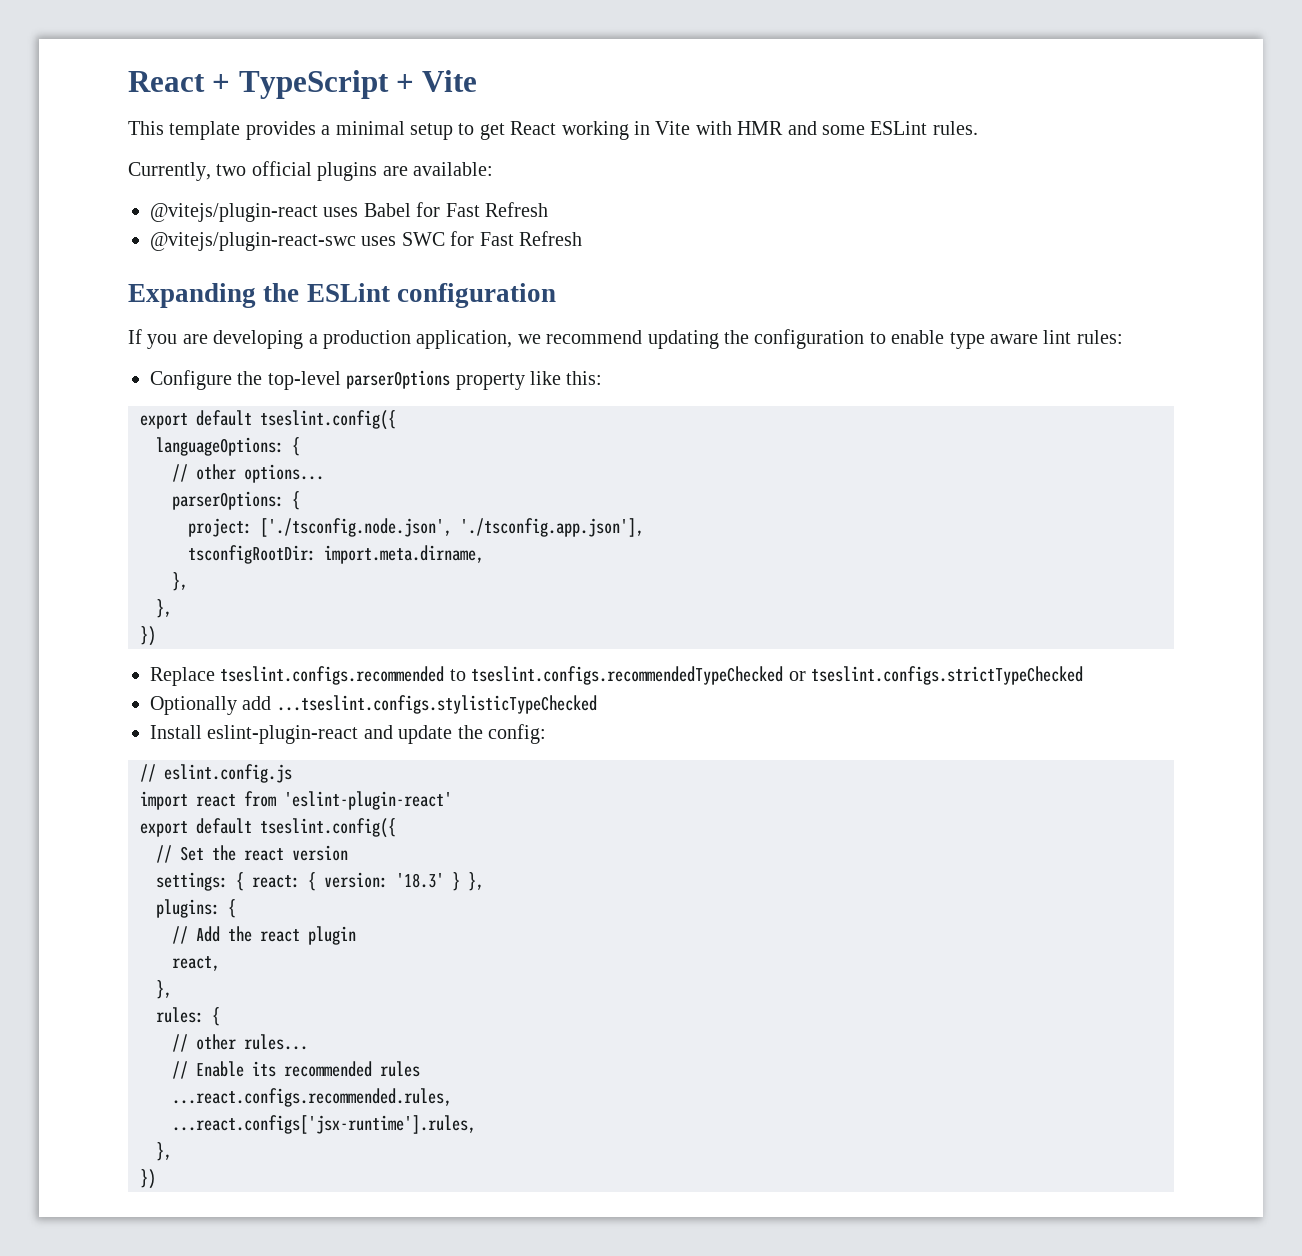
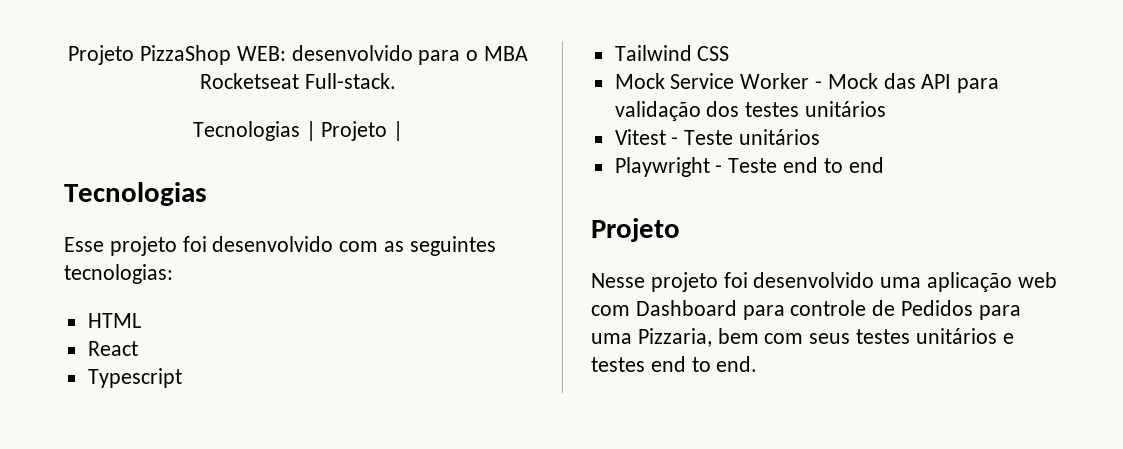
- React + TypeScript + Vite
- This template provides a minimal setup to get React working in Vite with HMR and some ESLint rules.
- Currently, two official plugins are available:
- @vitejs/plugin-react uses Babel for Fast Refresh
- @vitejs/plugin-react-swc uses SWC for Fast Refresh
- Expanding the ESLint configuration
- If you are developing a production application, we recommend updating the configuration to enable type aware lint rules:
- Configure the top-level parserOptions property like this:
- export default tseslint.config({
- languageOptions: {
- // other options...
- parserOptions: {
- project: ['./tsconfig.node.json', './tsconfig.app.json'],
- tsconfigRootDir: import.meta.dirname,
- },
- },
- })
- Replace tseslint.configs.recommended to tseslint.configs.recommendedTypeChecked or tseslint.configs.strictTypeChecked
- Optionally add ...tseslint.configs.stylisticTypeChecked
- Install eslint-plugin-react and update the config:
- // eslint.config.js
- import react from 'eslint-plugin-react'
- export default tseslint.config({
- // Set the react version
- settings: { react: { version: '18.3' } },
- plugins: {
- // Add the react plugin
- react,
- },
- rules: {
- // other rules...
- // Enable its recommended rules
- ...react.configs.recommended.rules,
- ...react.configs['jsx-runtime'].rules,
- },
- })
+ Projeto PizzaShop WEB: desenvolvido para o MBA Rocketseat Full-stack.
+ Tecnologias | Projeto |
+ Tecnologias
+ Esse projeto foi desenvolvido com as seguintes tecnologias:
+ HTML
+ React
+ Typescript
+ Tailwind CSS
+ Mock Service Worker - Mock das API para validação dos testes unitários
+ Vitest - Teste unitários
+ Playwright - Teste end to end
+ Projeto
+ Nesse projeto foi desenvolvido uma aplicação web com Dashboard para controle de Pedidos para uma Pizzaria, bem com seus testes unitários e testes end to end.

